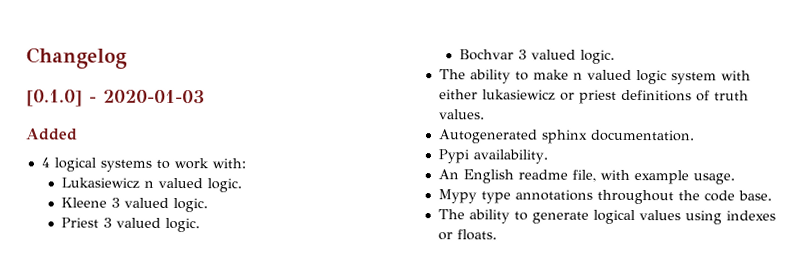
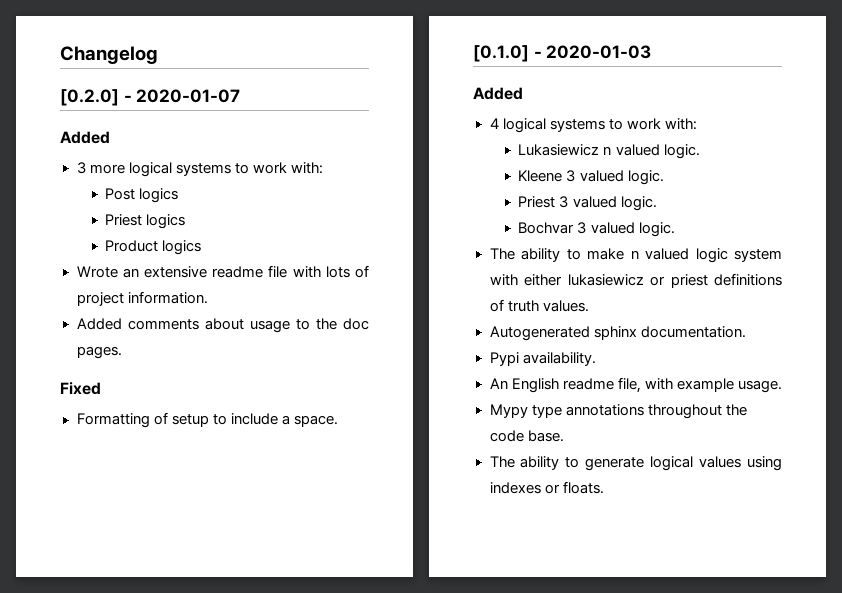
+ [0.2.0] - 2020-01-07
+ Added
+ 3 more logical systems to work with:
+ Post logics
+ Priest logics
+ Product logics
+ Wrote an extensive readme file with lots of project information.
+ Added comments about usage to the doc pages.
+ Fixed
+ Formatting of setup to include a space.

